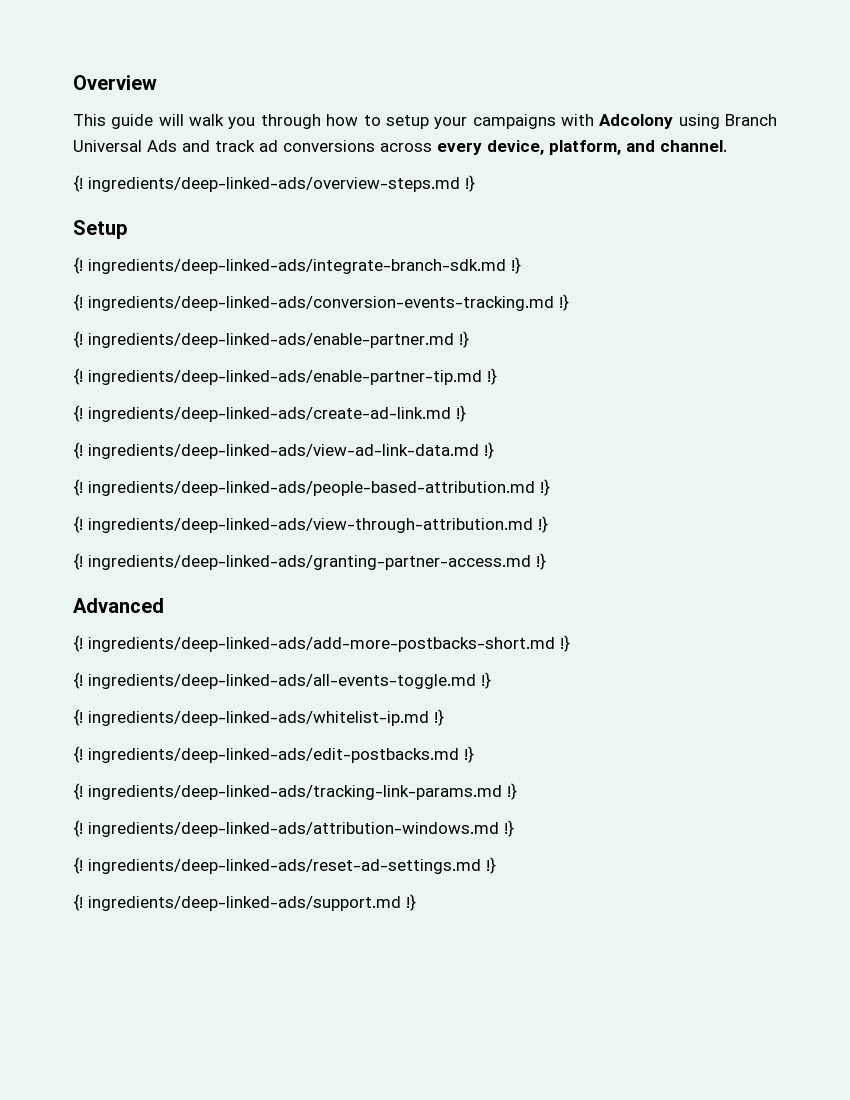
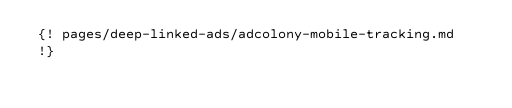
- Overview
- This guide will walk you through how to setup your campaigns with Adcolony using Branch Universal Ads and track ad conversions across every device, platform, and channel.
- {! ingredients/deep-linked-ads/overview-steps.md !}
- Setup
- {! ingredients/deep-linked-ads/integrate-branch-sdk.md !}
- {! ingredients/deep-linked-ads/conversion-events-tracking.md !}
- {! ingredients/deep-linked-ads/enable-partner.md !}
- {! ingredients/deep-linked-ads/enable-partner-tip.md !}
- {! ingredients/deep-linked-ads/create-ad-link.md !}
- {! ingredients/deep-linked-ads/view-ad-link-data.md !}
- {! ingredients/deep-linked-ads/people-based-attribution.md !}
- {! ingredients/deep-linked-ads/view-through-attribution.md !}
- {! ingredients/deep-linked-ads/granting-partner-access.md !}
- Advanced
- {! ingredients/deep-linked-ads/add-more-postbacks-short.md !}
- {! ingredients/deep-linked-ads/all-events-toggle.md !}
- {! ingredients/deep-linked-ads/whitelist-ip.md !}
- {! ingredients/deep-linked-ads/edit-postbacks.md !}
- {! ingredients/deep-linked-ads/tracking-link-params.md !}
- {! ingredients/deep-linked-ads/attribution-windows.md !}
- {! ingredients/deep-linked-ads/reset-ad-settings.md !}
- {! ingredients/deep-linked-ads/support.md !}
+ {! pages/deep-linked-ads/adcolony-mobile-tracking.md !}

